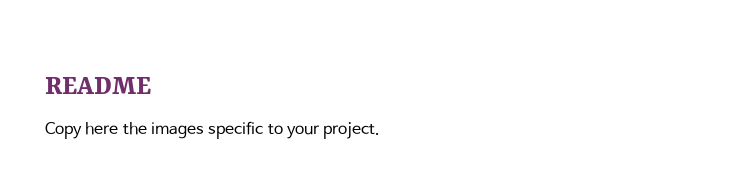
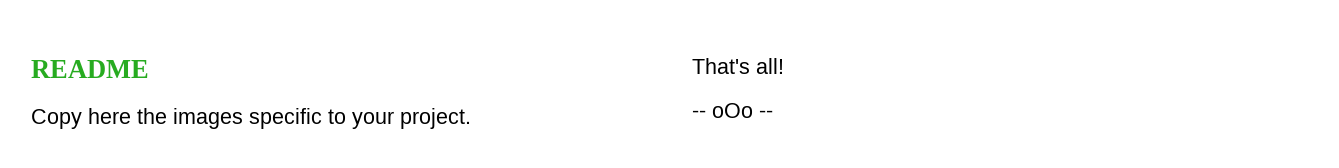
+ That's all!
+ -- oOo --

